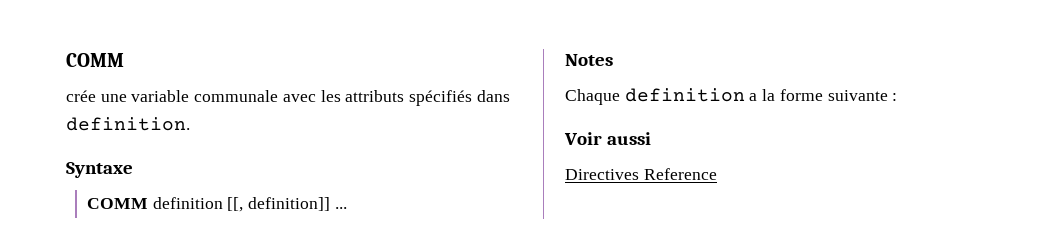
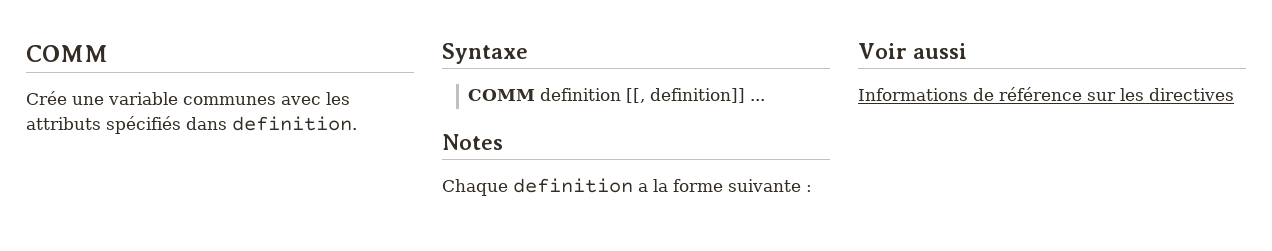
- crée une variable communale avec les attributs spécifiés dans definition.
+ Crée une variable communes avec les attributs spécifiés dans definition.
- Directives Reference
+ Informations de référence sur les directives

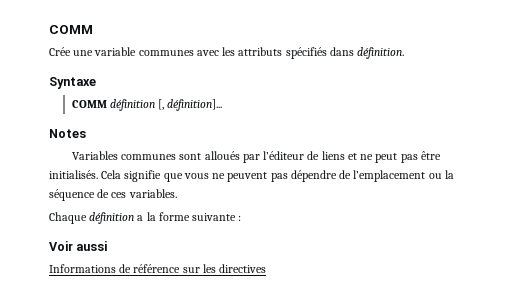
- Crée une variable communes avec les attributs spécifiés dans definition.
+ Crée une variable communes avec les attributs spécifiés dans définition.
- COMM definition [[, definition]] ...
+ COMM définition [, définition]...
  Notes
+ Variables communes sont alloués par l’éditeur de liens et ne peut pas être initialisés. Cela signifie que vous ne peuvent pas dépendre de l’emplacement ou la séquence de ces variables.
- Chaque definition a la forme suivante :
+ Chaque définition a la forme suivante :

